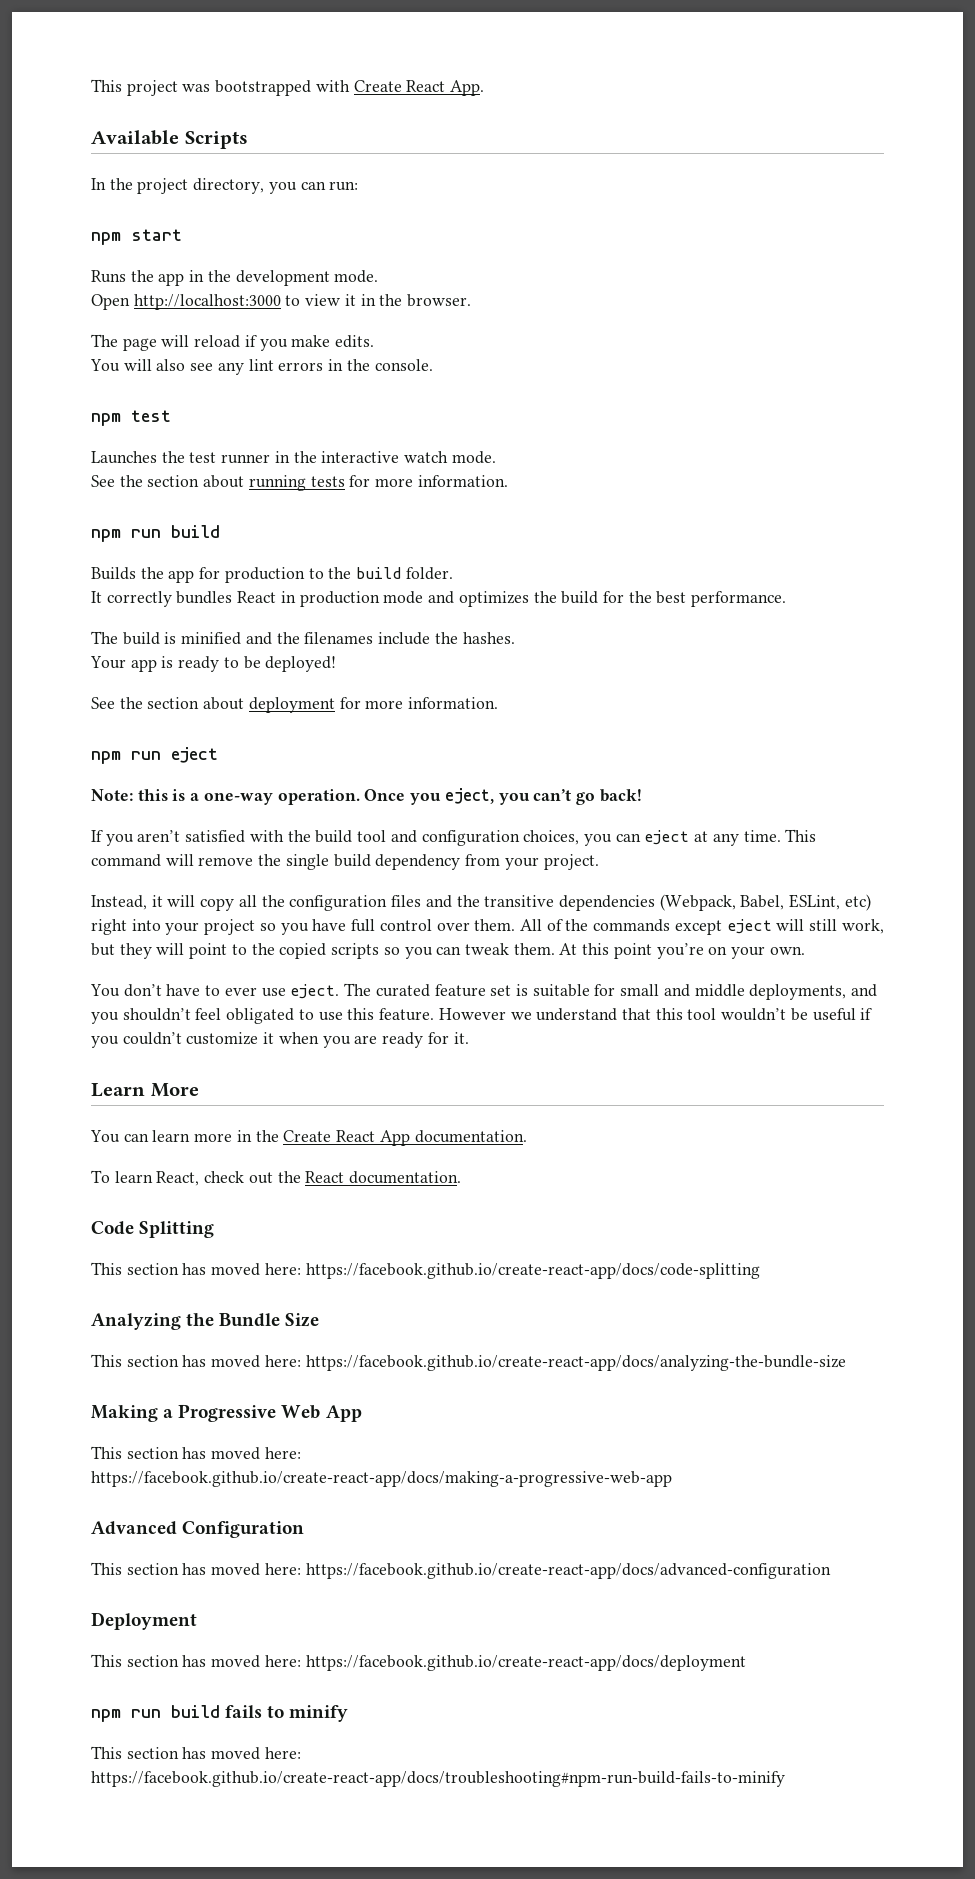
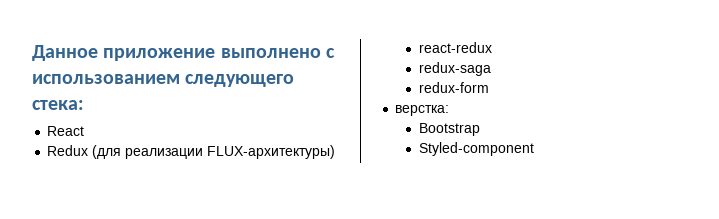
- This project was bootstrapped with Create React App.
- Available Scripts
- In the project directory, you can run:
- npm start
- Runs the app in the development mode.
- Open http://localhost:3000 to view it in the browser.
- The page will reload if you make edits.
- You will also see any lint errors in the console.
- npm test
- Launches the test runner in the interactive watch mode.
- See the section about running tests for more information.
- npm run build
- Builds the app for production to the build folder.
- It correctly bundles React in production mode and optimizes the build for the best performance.
- The build is minified and the filenames include the hashes.
- Your app is ready to be deployed!
- See the section about deployment for more information.
- npm run eject
- Note: this is a one-way operation. Once you eject, you can’t go back!
- If you aren’t satisfied with the build tool and configuration choices, you can eject at any time. This command will remove the single build dependency from your project.
- Instead, it will copy all the configuration files and the transitive dependencies (Webpack, Babel, ESLint, etc) right into your project so you have full control over them. All of the commands except eject will still work, but they will point to the copied scripts so you can tweak them. At this point you’re on your own.
- You don’t have to ever use eject. The curated feature set is suitable for small and middle deployments, and you shouldn’t feel obligated to use this feature. However we understand that this tool wouldn’t be useful if you couldn’t customize it when you are ready for it.
- Learn More
- You can learn more in the Create React App documentation.
- To learn React, check out the React documentation.
- Code Splitting
- This section has moved here: https://facebook.github.io/create-react-app/docs/code-splitting
- Analyzing the Bundle Size
- This section has moved here: https://facebook.github.io/create-react-app/docs/analyzing-the-bundle-size
- Making a Progressive Web App
- This section has moved here: https://facebook.github.io/create-react-app/docs/making-a-progressive-web-app
- Advanced Configuration
- This section has moved here: https://facebook.github.io/create-react-app/docs/advanced-configuration
- Deployment
- This section has moved here: https://facebook.github.io/create-react-app/docs/deployment
- npm run build fails to minify
- This section has moved here: https://facebook.github.io/create-react-app/docs/troubleshooting#npm-run-build-fails-to-minify
+ Данное приложение выполнено c использованием следующего стека:
+ React
+ Redux (для реализации FLUX-архитектуры)
+ react-redux
+ redux-saga
+ redux-form
+ верстка:
+ Bootstrap
+ Styled-component

